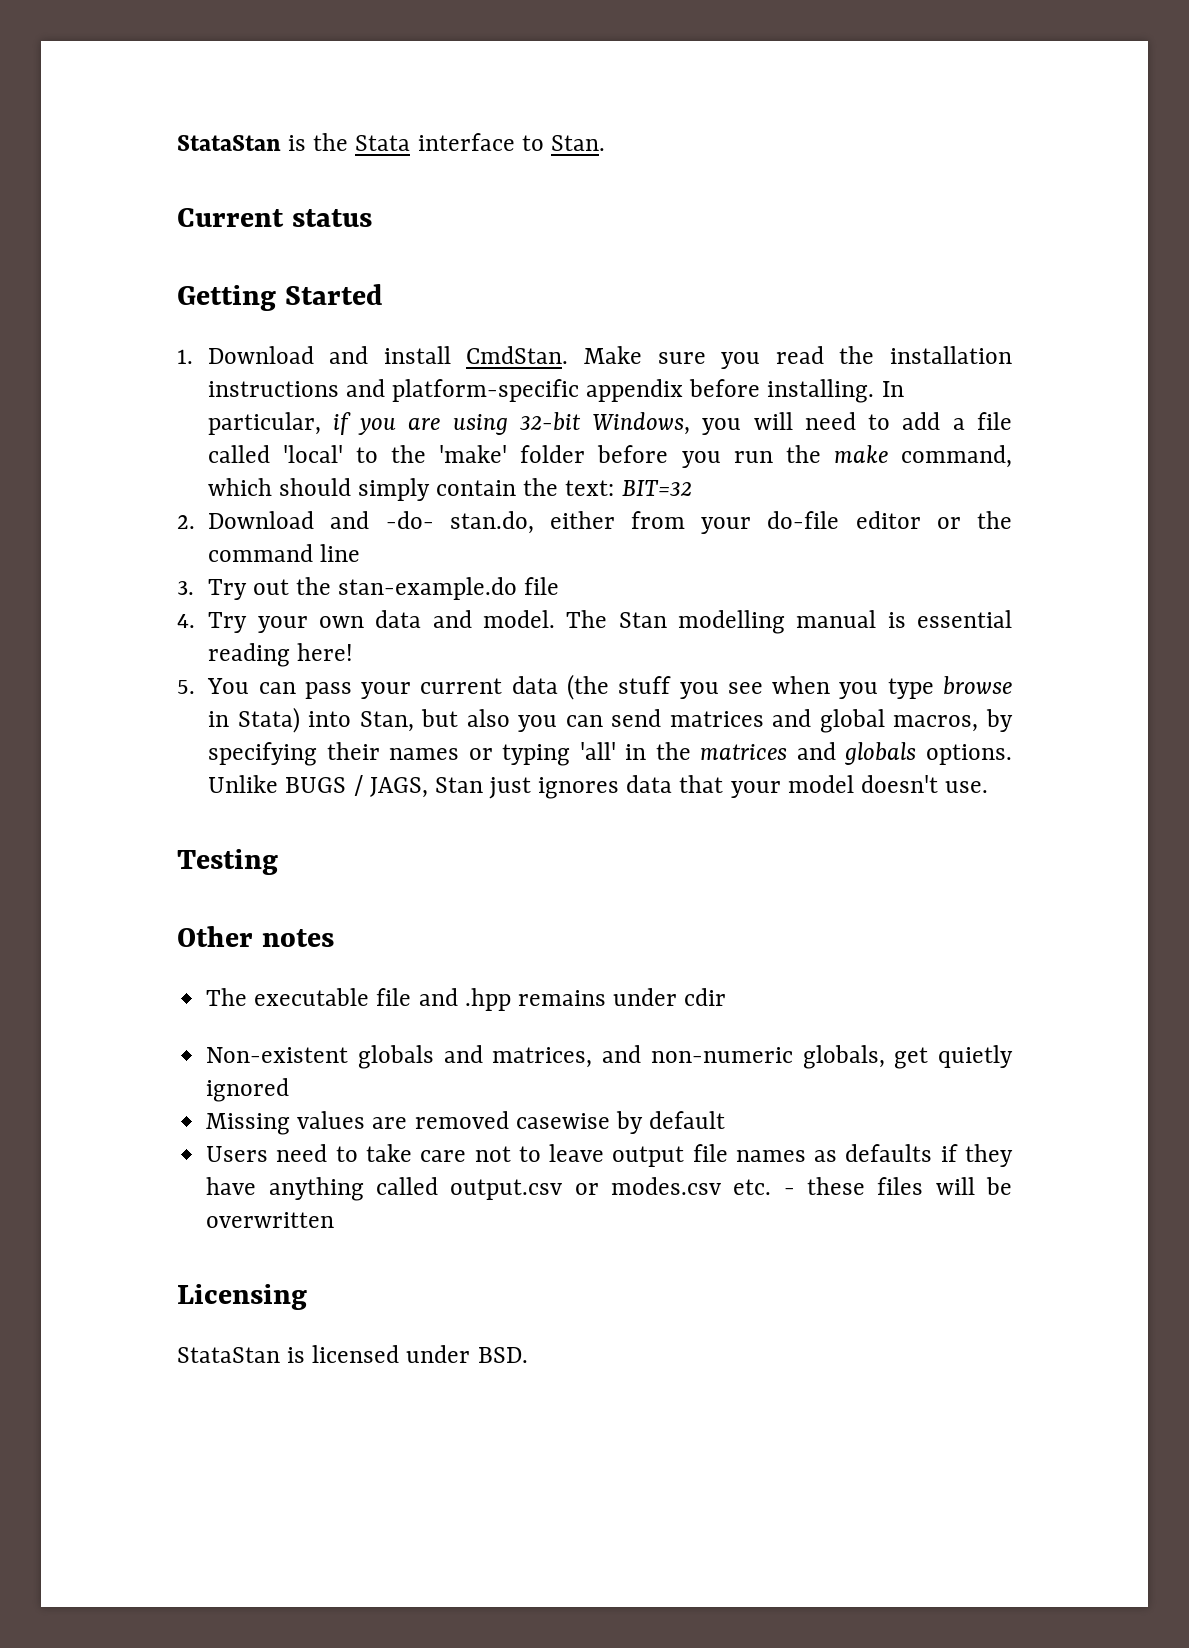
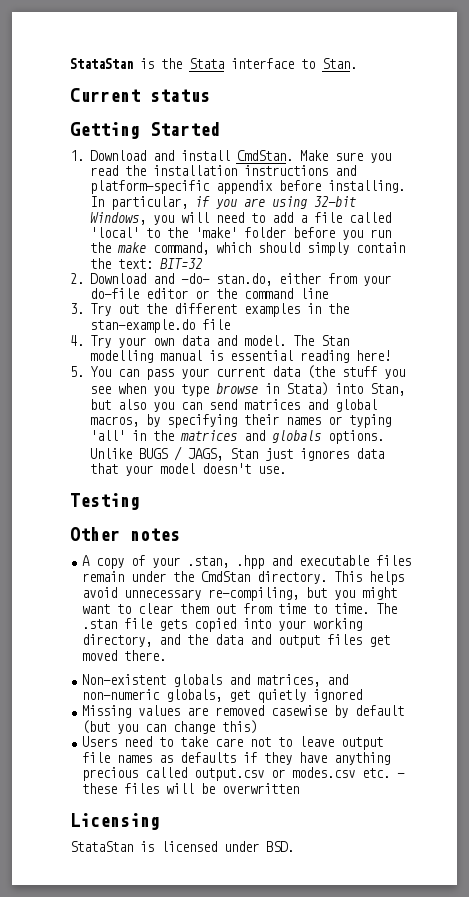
- 3. Try out the stan-example.do file
+ 3. Try out the different examples in the stan-example.do file
- The executable file and .hpp remains under cdir
+ A copy of your .stan, .hpp and executable files remain under the CmdStan directory. This helps avoid unnecessary re-compiling, but you might want to clear them out from time to time. The .stan file gets copied into your working directory, and the data and output files get moved there.
- Missing values are removed casewise by default
+ Missing values are removed casewise by default (but you can change this)
- Users need to take care not to leave output file names as defaults if they have anything called output.csv or modes.csv etc. - these files will be overwritten
+ Users need to take care not to leave output file names as defaults if they have anything precious called output.csv or modes.csv etc. - these files will be overwritten

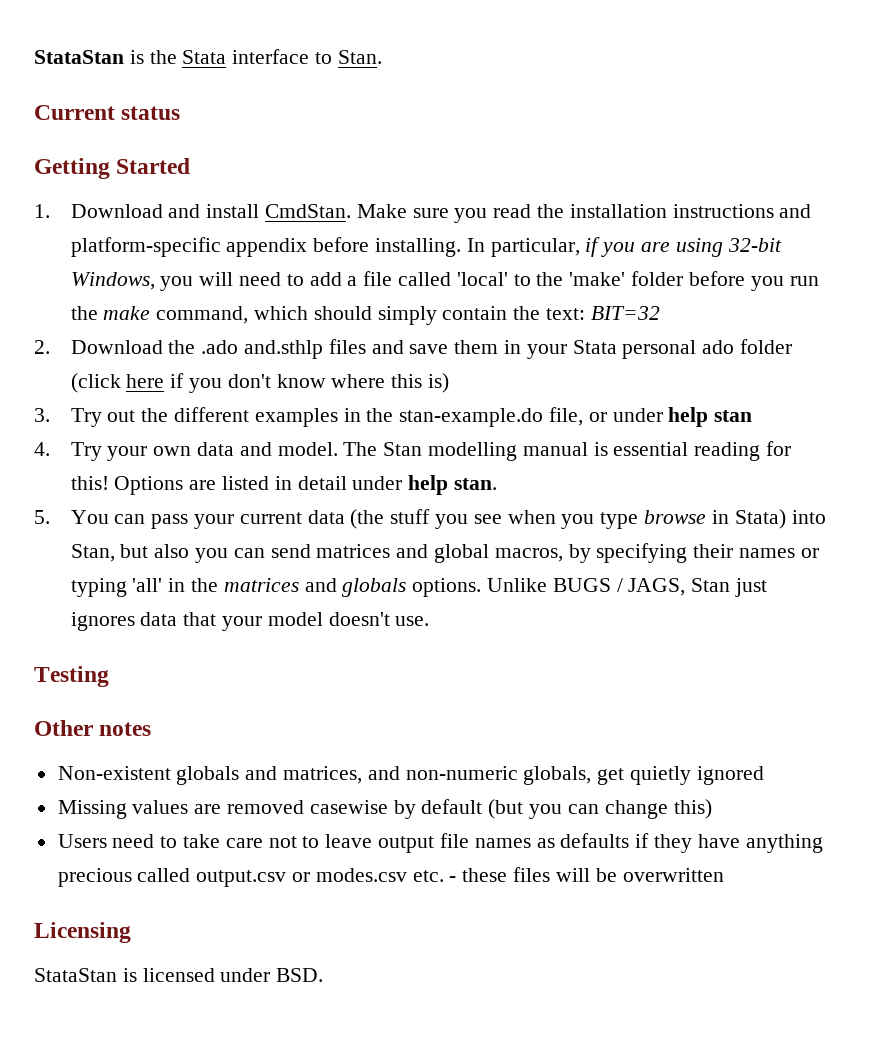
- 2. Download and -do- stan.do, either from your do-file editor or the command line
+ 2. Download the .ado and.sthlp files and save them in your Stata personal ado folder (click here if you don't know where this is)
- 3. Try out the different examples in the stan-example.do file
+ 3. Try out the different examples in the stan-example.do file, or under help stan
- The Stan modelling manual is essential reading here!
+ The Stan modelling manual is essential reading for this! Options are listed in detail under help stan.
- A copy of your .stan, .hpp and executable files remain under the CmdStan directory. This helps avoid unnecessary re-compiling, but you might want to clear them out from time to time. The .stan file gets copied into your working directory, and the data and output files get moved there.

